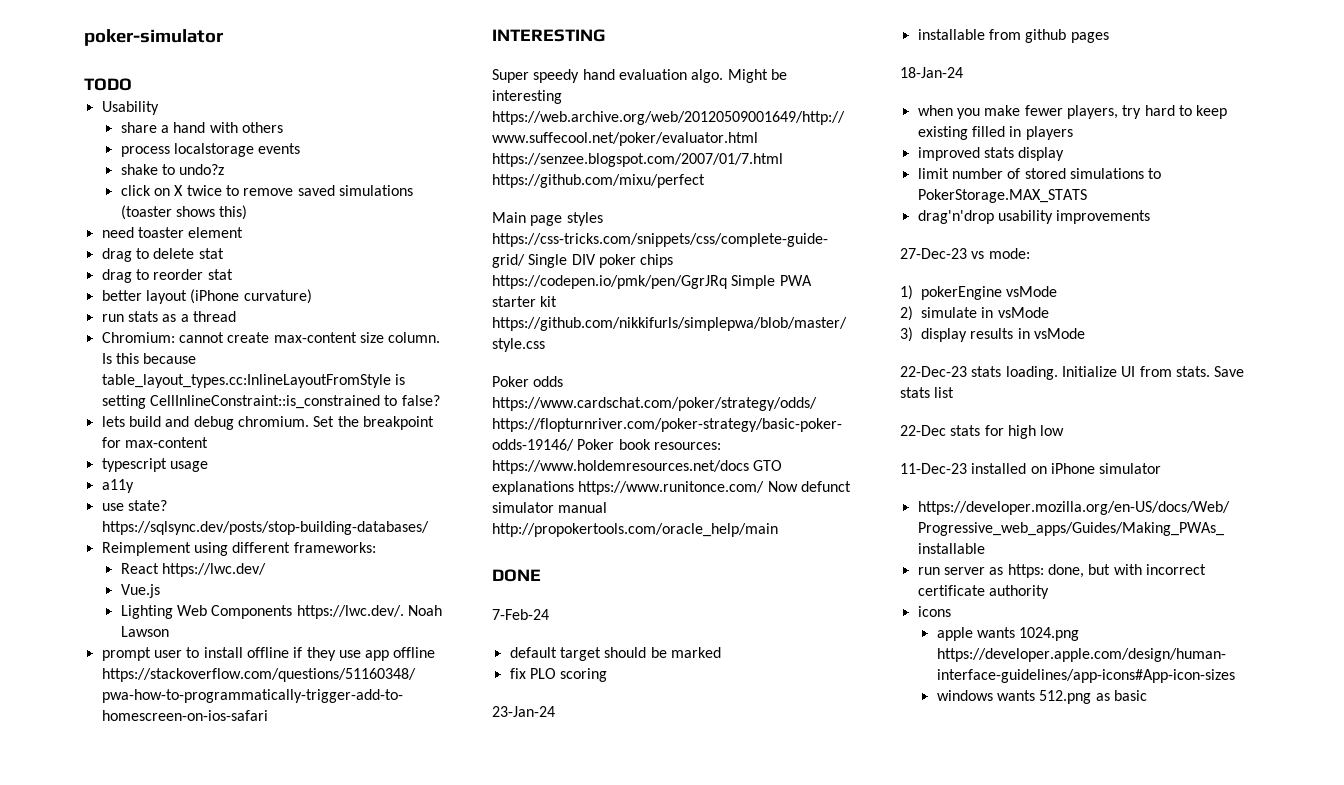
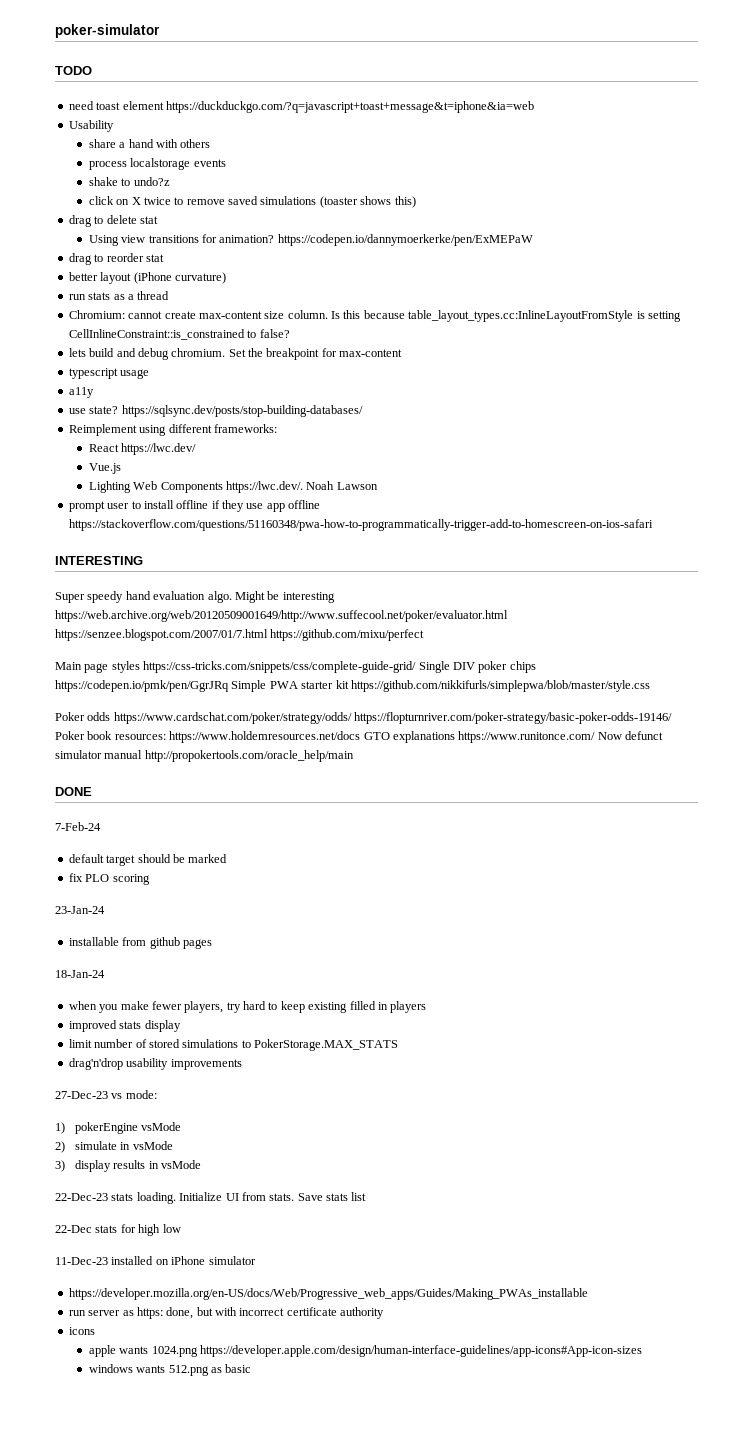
+ need toast element https://duckduckgo.com/?q=javascript+toast+message&t=iphone&ia=web
- need toaster element
+ Using view transitions for animation? https://codepen.io/dannymoerkerke/pen/ExMEPaW

